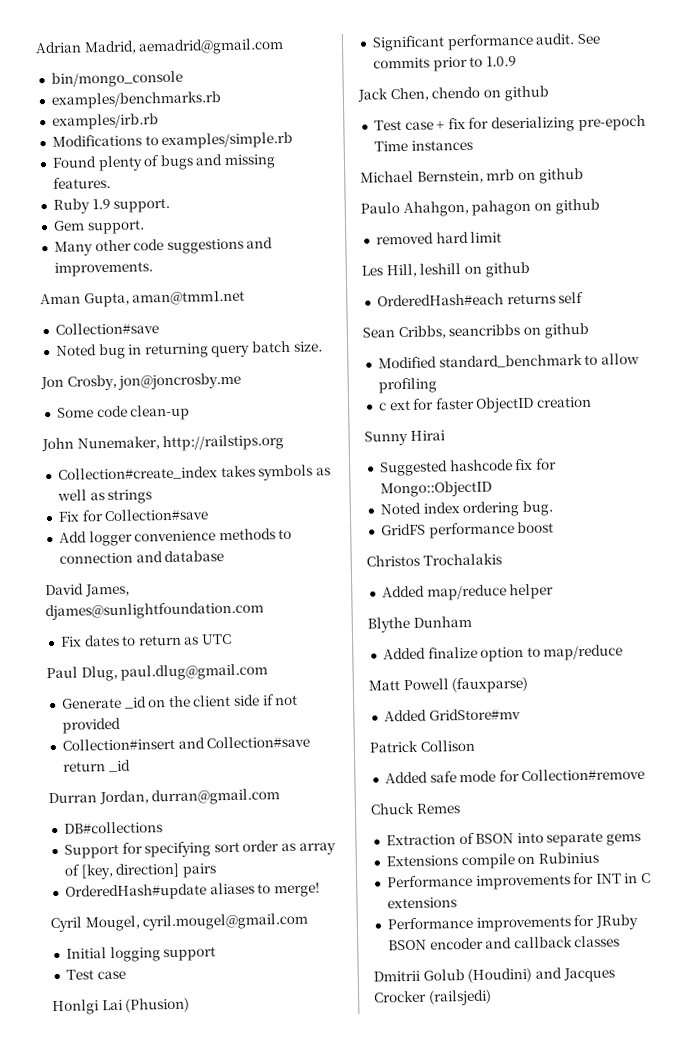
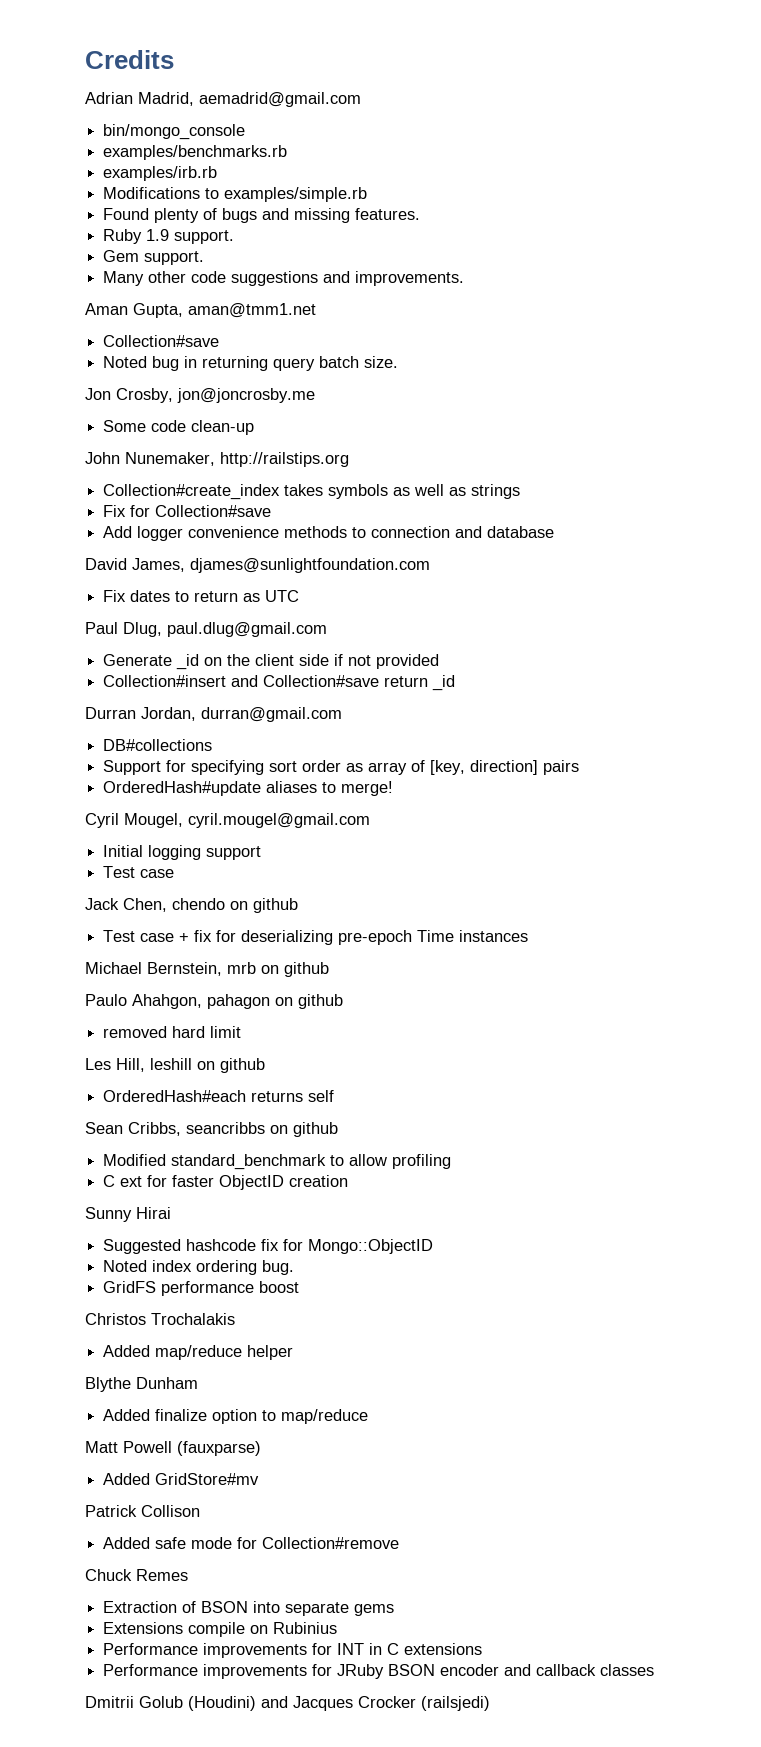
+ Credits
- Honlgi Lai (Phusion)
- Significant performance audit. See commits prior to 1.0.9
- c ext for faster ObjectID creation
+ C ext for faster ObjectID creation

